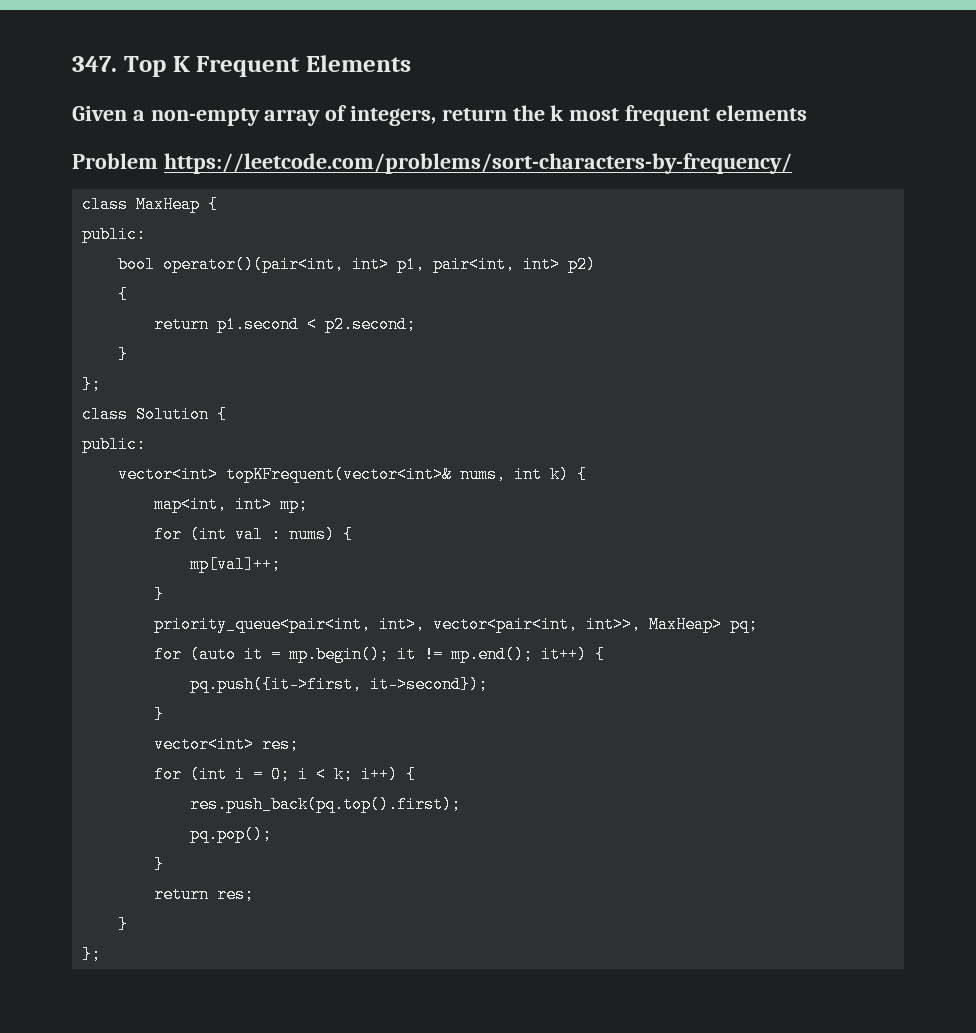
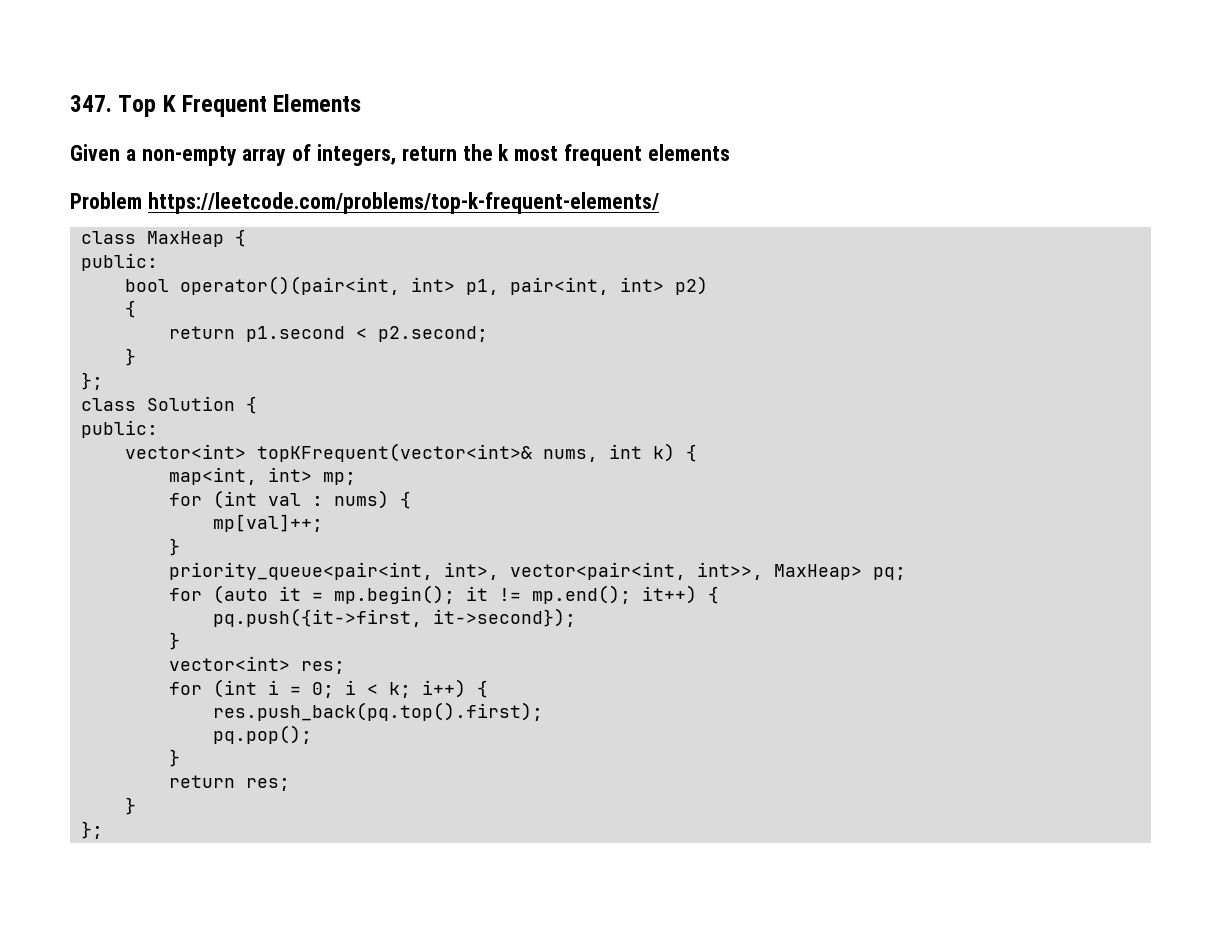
- Problem https://leetcode.com/problems/sort-characters-by-frequency/
+ Problem https://leetcode.com/problems/top-k-frequent-elements/

